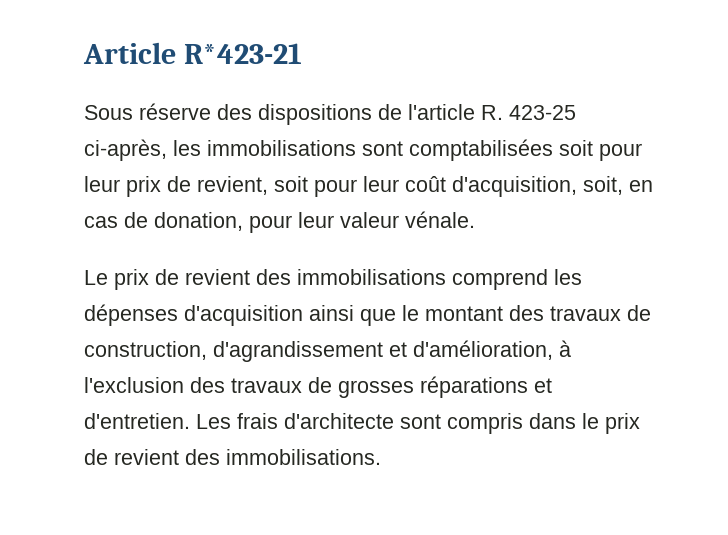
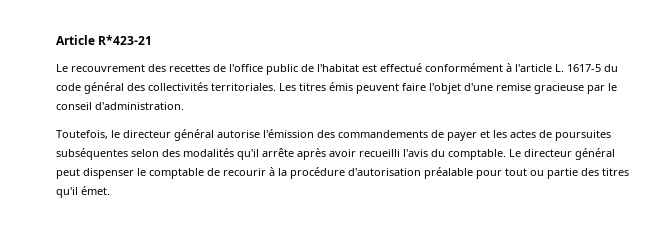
- Sous réserve des dispositions de l'article R. 423-25 ci-après, les immobilisations sont comptabilisées soit pour leur prix de revient, soit pour leur coût d'acquisition, soit, en cas de donation, pour leur valeur vénale.
- Le prix de revient des immobilisations comprend les dépenses d'acquisition ainsi que le montant des travaux de construction, d'agrandissement et d'amélioration, à l'exclusion des travaux de grosses réparations et d'entretien. Les frais d'architecte sont compris dans le prix de revient des immobilisations.
+ Le recouvrement des recettes de l'office public de l'habitat est effectué conformément à l'article L. 1617-5 du code général des collectivités territoriales. Les titres émis peuvent faire l'objet d'une remise gracieuse par le conseil d'administration.
+ Toutefois, le directeur général autorise l'émission des commandements de payer et les actes de poursuites subséquentes selon des modalités qu'il arrête après avoir recueilli l'avis du comptable. Le directeur général peut dispenser le comptable de recourir à la procédure d'autorisation préalable pour tout ou partie des titres qu'il émet.

